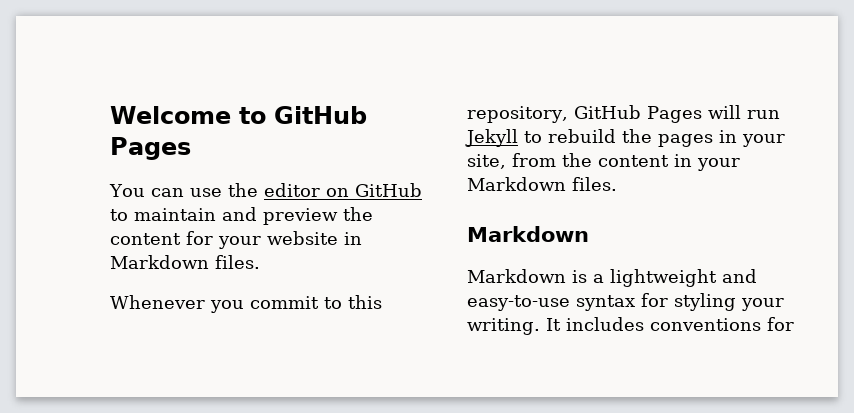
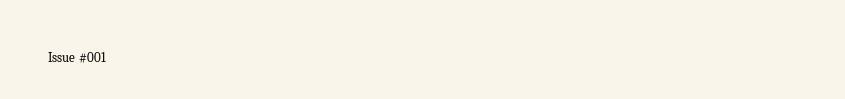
- Welcome to GitHub Pages
- You can use the editor on GitHub to maintain and preview the content for your website in Markdown files.
- Whenever you commit to this repository, GitHub Pages will run Jekyll to rebuild the pages in your site, from the content in your Markdown files.
- Markdown
- Markdown is a lightweight and easy-to-use syntax for styling your writing. It includes conventions for
+ Issue #001

